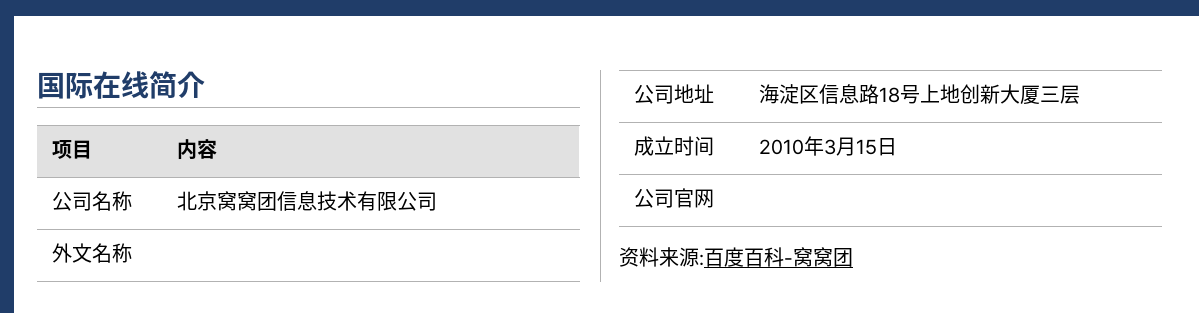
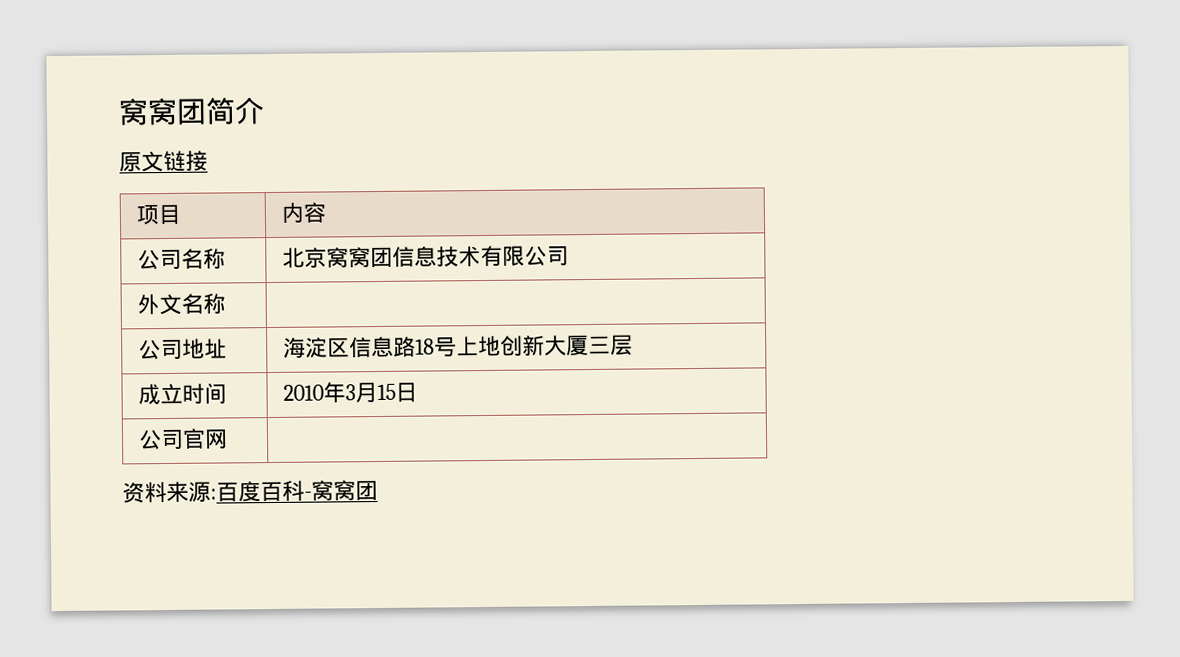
- 国际在线简介
+ 窝窝团简介
+ 原文链接

